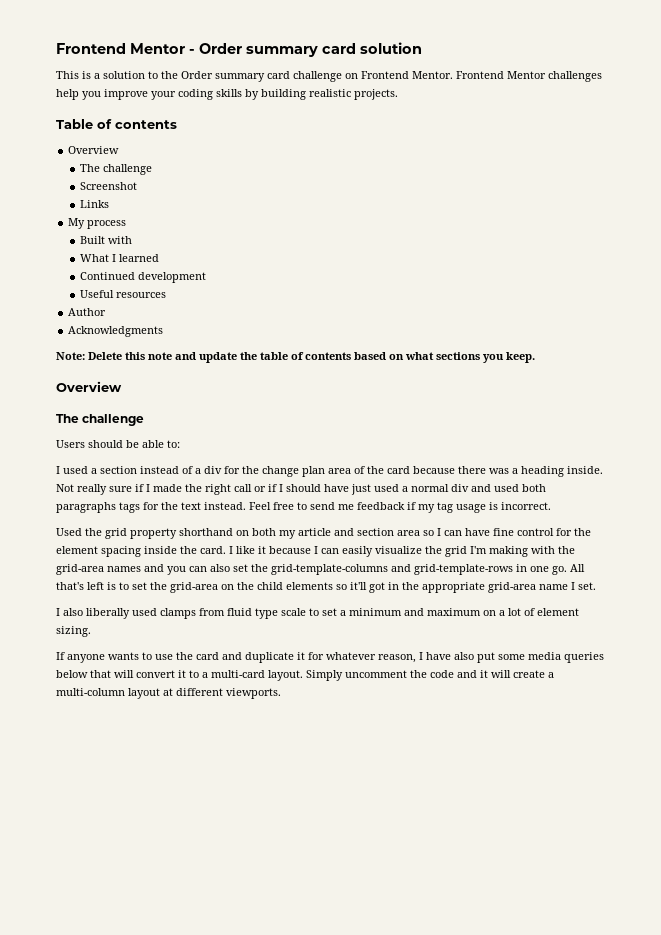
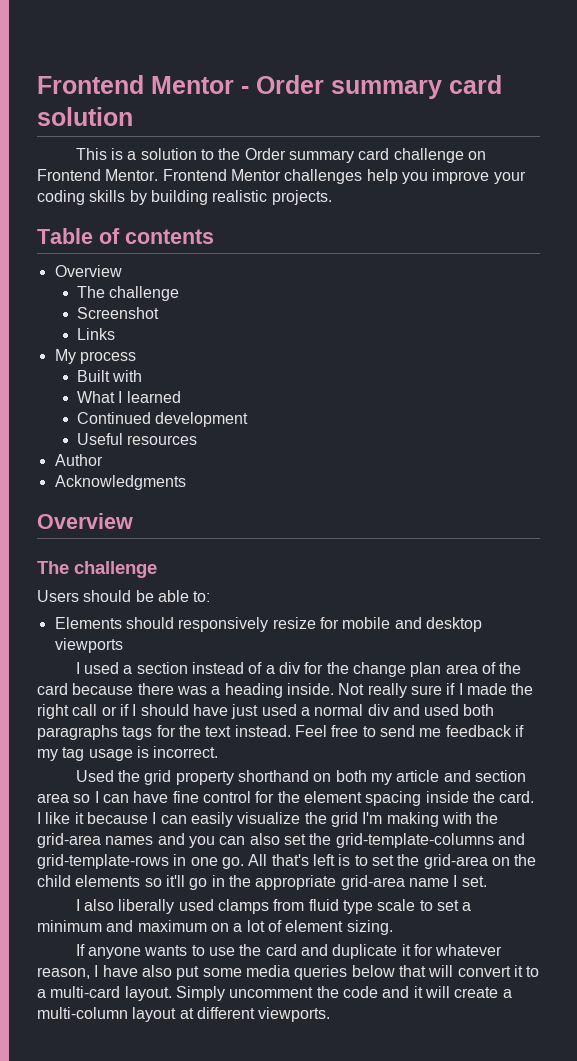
- Note: Delete this note and update the table of contents based on what sections you keep.
+ Elements should responsively resize for mobile and desktop viewports
- All that's left is to set the grid-area on the child elements so it'll got in the appropriate grid-area name I set.
+ All that's left is to set the grid-area on the child elements so it'll go in the appropriate grid-area name I set.

